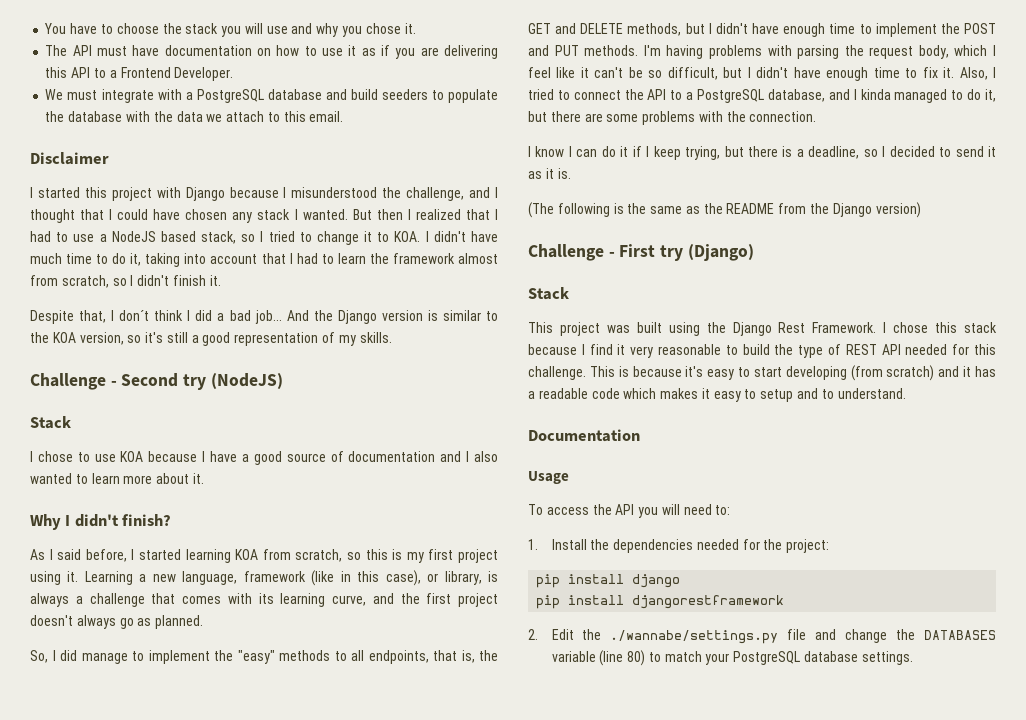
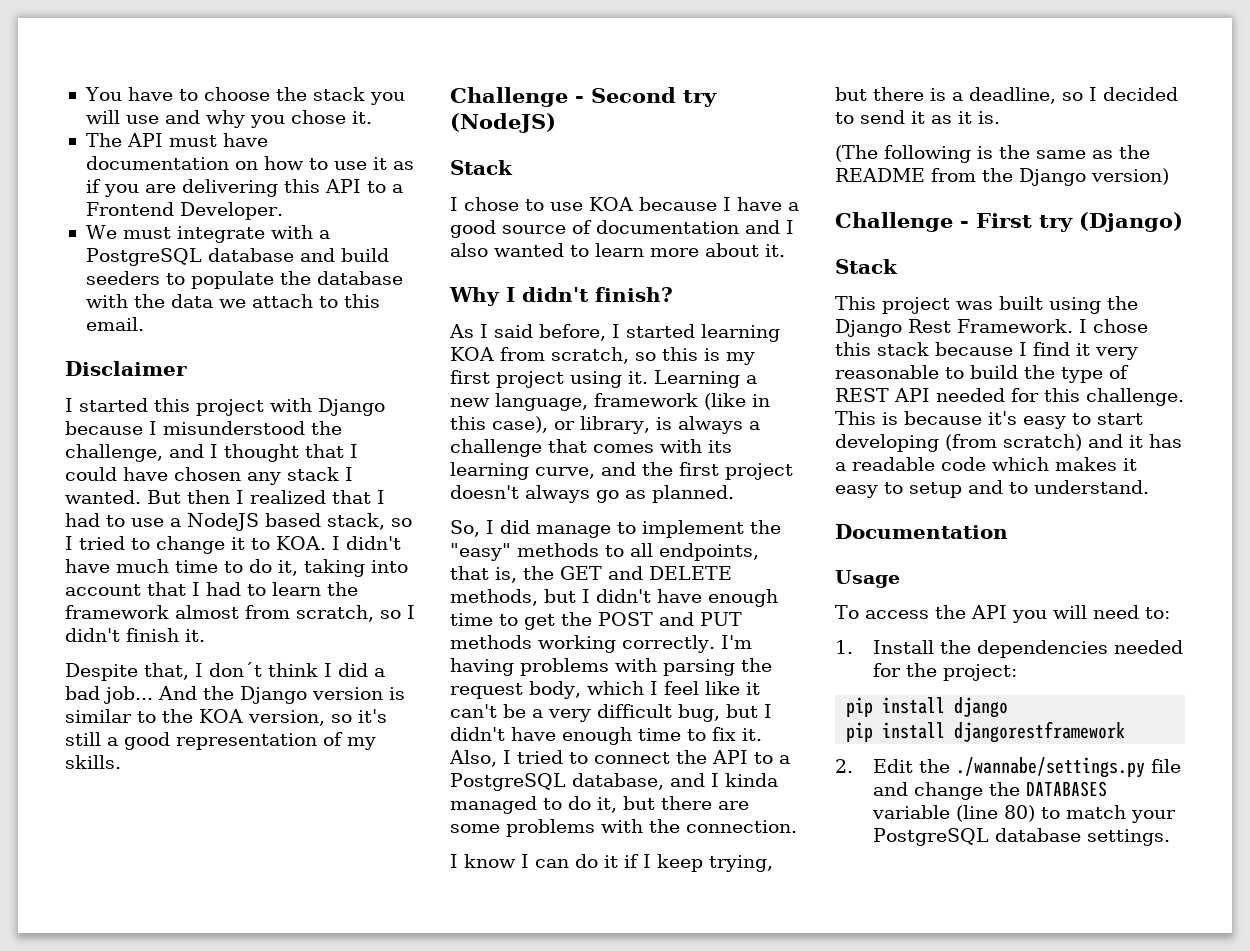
- So, I did manage to implement the "easy" methods to all endpoints, that is, the GET and DELETE methods, but I didn't have enough time to implement the POST and PUT methods.
+ So, I did manage to implement the "easy" methods to all endpoints, that is, the GET and DELETE methods, but I didn't have enough time to get the POST and PUT methods working correctly.
- I'm having problems with parsing the request body, which I feel like it can't be so difficult, but I didn't have enough time to fix it.
+ I'm having problems with parsing the request body, which I feel like it can't be a very difficult bug, but I didn't have enough time to fix it.

